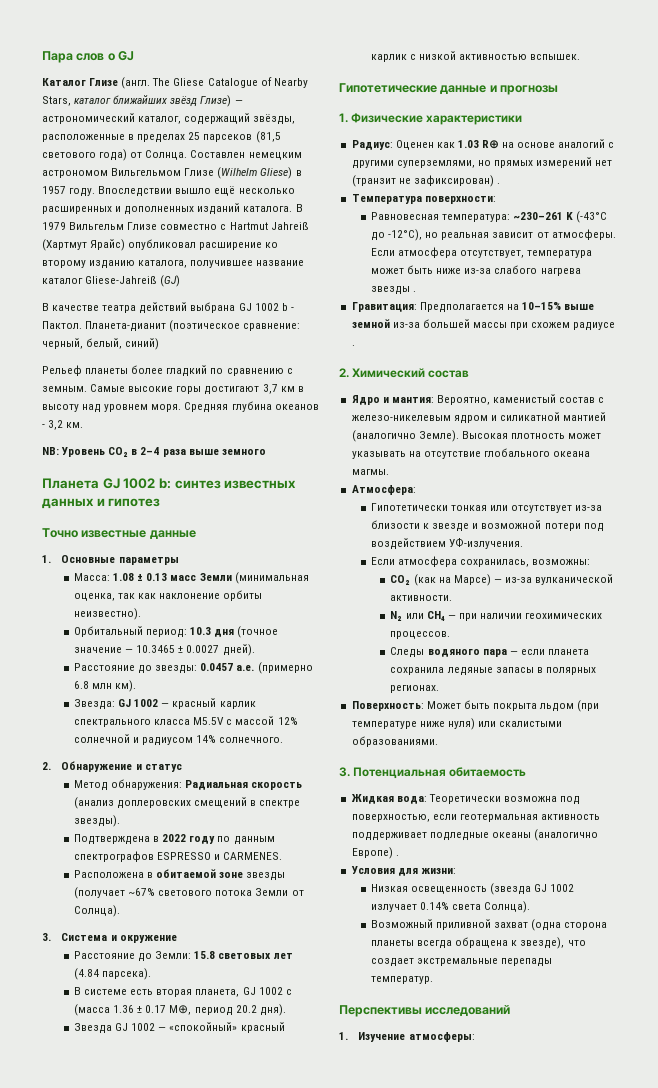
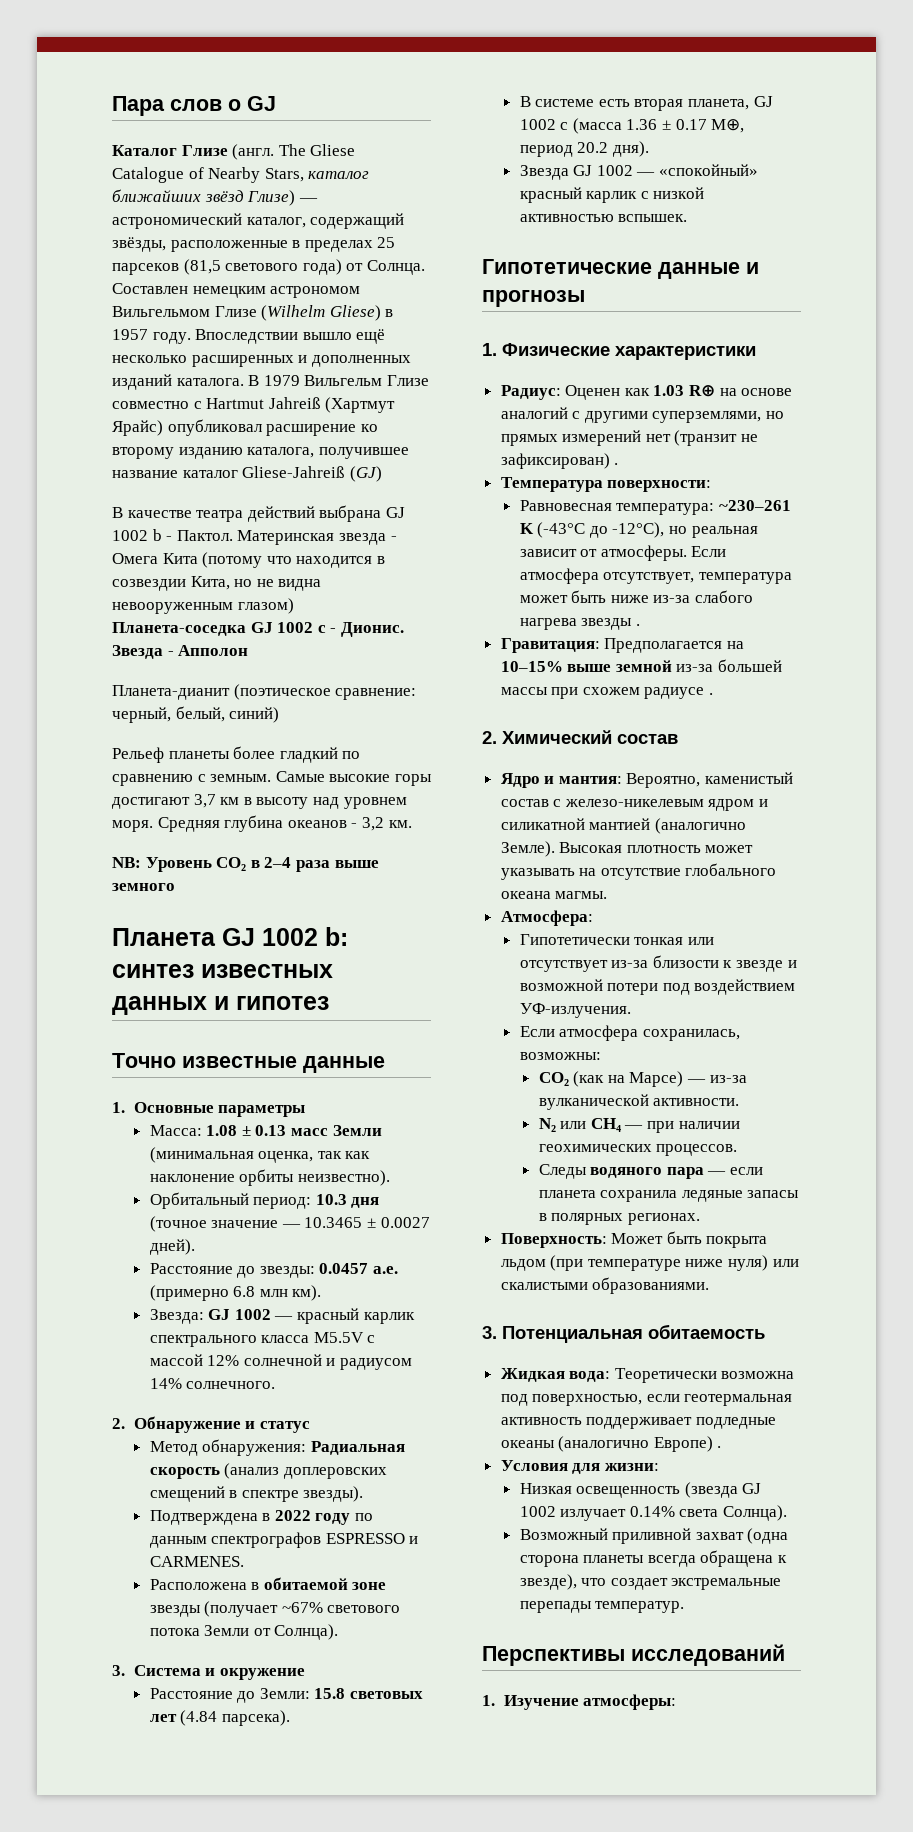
- В качестве театра действий выбрана GJ 1002 b - Пактол. Планета-дианит (поэтическое сравнение: черный, белый, синий)
+ В качестве театра действий выбрана GJ 1002 b - Пактол. Материнская звезда - Омега Кита (потому что находится в созвездии Кита, но не видна невооруженным глазом) Планета-соседка GJ 1002 c - Дионис. Звезда - Апполон
+ Планета-дианит (поэтическое сравнение: черный, белый, синий)

